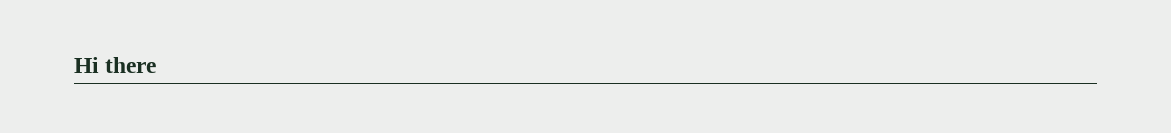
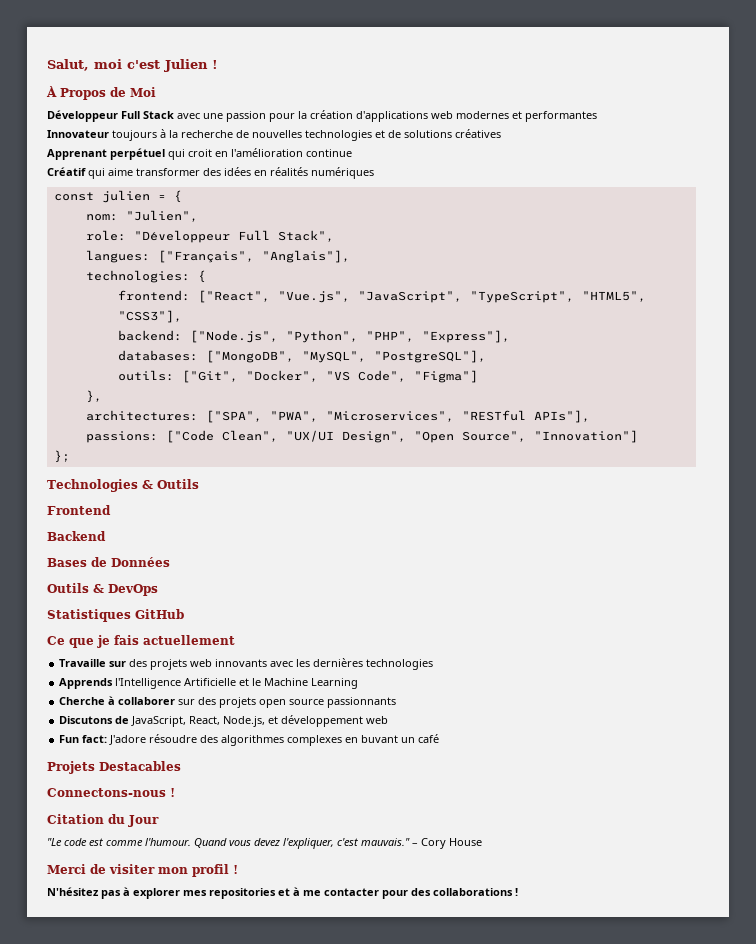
- Hi there
+ Salut, moi c'est Julien !
+ À Propos de Moi
+ Développeur Full Stack avec une passion pour la création d'applications web modernes et performantes
+ Innovateur toujours à la recherche de nouvelles technologies et de solutions créatives
+ Apprenant perpétuel qui croit en l'amélioration continue
+ Créatif qui aime transformer des idées en réalités numériques
+ const julien = {
+ nom: "Julien",
+ role: "Développeur Full Stack",
+ langues: ["Français", "Anglais"],
+ technologies: {
+ frontend: ["React", "Vue.js", "JavaScript", "TypeScript", "HTML5", "CSS3"],
+ backend: ["Node.js", "Python", "PHP", "Express"],
+ databases: ["MongoDB", "MySQL", "PostgreSQL"],
+ outils: ["Git", "Docker", "VS Code", "Figma"]
+ },
+ architectures: ["SPA", "PWA", "Microservices", "RESTful APIs"],
+ passions: ["Code Clean", "UX/UI Design", "Open Source", "Innovation"]
+ };
+ Technologies & Outils
+ Frontend
+ Backend
+ Bases de Données
+ Outils & DevOps
+ Statistiques GitHub
+ Ce que je fais actuellement
+ Travaille sur des projets web innovants avec les dernières technologies
+ Apprends l'Intelligence Artificielle et le Machine Learning
+ Cherche à collaborer sur des projets open source passionnants
+ Discutons de JavaScript, React, Node.js, et développement web
+ Fun fact: J'adore résoudre des algorithmes complexes en buvant un café
+ Projets Destacables
+ Connectons-nous !
+ Citation du Jour
+ "Le code est comme l'humour. Quand vous devez l'expliquer, c'est mauvais." – Cory House
+ Merci de visiter mon profil !
+ N'hésitez pas à explorer mes repositories et à me contacter pour des collaborations !

